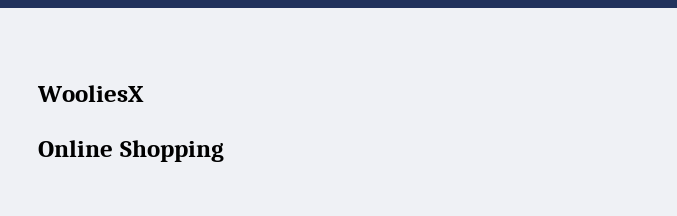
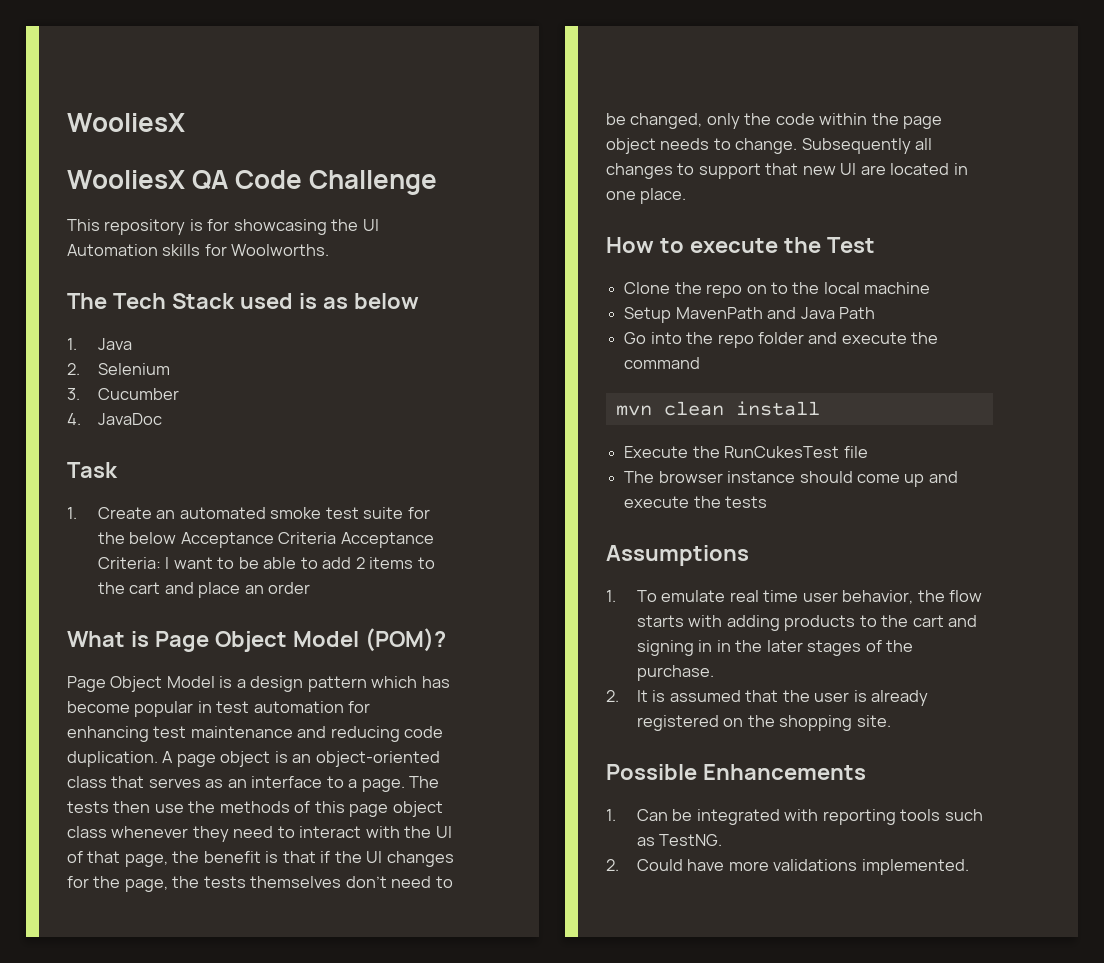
- Online Shopping
+ WooliesX QA Code Challenge
+ This repository is for showcasing the UI Automation skills for Woolworths.
+ The Tech Stack used is as below
+ 1. Java
+ 2. Selenium
+ 3. Cucumber
+ 4. JavaDoc
+ Task
+ 1. Create an automated smoke test suite for the below Acceptance Criteria Acceptance Criteria: I want to be able to add 2 items to the cart and place an order
+ What is Page Object Model (POM)?
+ Page Object Model is a design pattern which has become popular in test automation for enhancing test maintenance and reducing code duplication. A page object is an object-oriented class that serves as an interface to a page. The tests then use the methods of this page object class whenever they need to interact with the UI of that page, the benefit is that if the UI changes for the page, the tests themselves don’t need to be changed, only the code within the page object needs to change. Subsequently all changes to support that new UI are located in one place.
+ How to execute the Test
+ Clone the repo on to the local machine
+ Setup MavenPath and Java Path
+ Go into the repo folder and execute the command
+ mvn clean install
+ Execute the RunCukesTest file
+ The browser instance should come up and execute the tests
+ Assumptions
+ 1. To emulate real time user behavior, the flow starts with adding products to the cart and signing in in the later stages of the purchase.
+ 2. It is assumed that the user is already registered on the shopping site.
+ Possible Enhancements
+ 1. Can be integrated with reporting tools such as TestNG.
+ 2. Could have more validations implemented.

